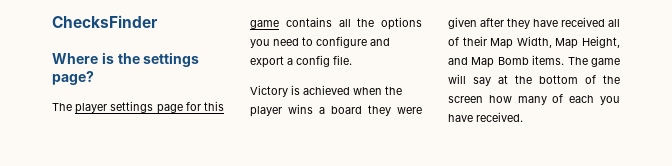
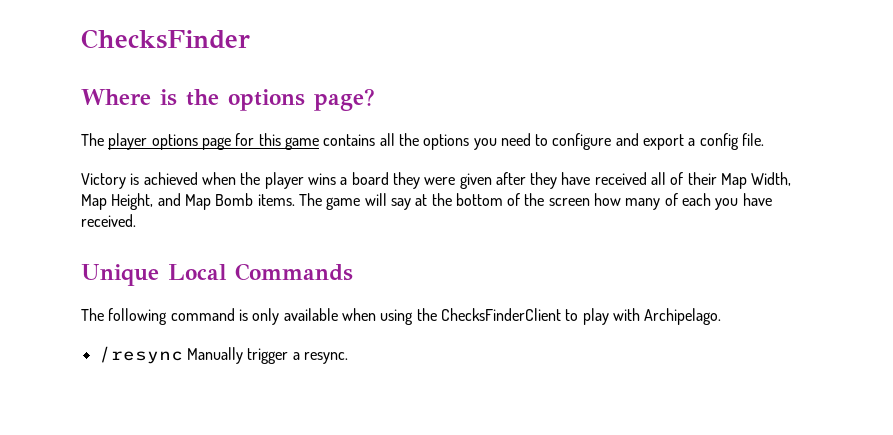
- Where is the settings page?
+ Where is the options page?
- The player settings page for this game contains all the options you need to configure and export a config file.
+ The player options page for this game contains all the options you need to configure and export a config file.
+ Unique Local Commands
+ The following command is only available when using the ChecksFinderClient to play with Archipelago.
+ /resync Manually trigger a resync.

